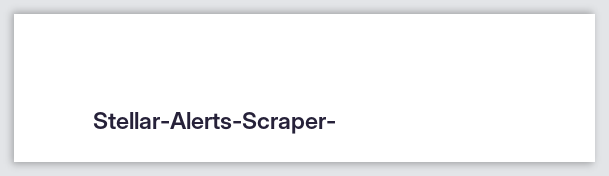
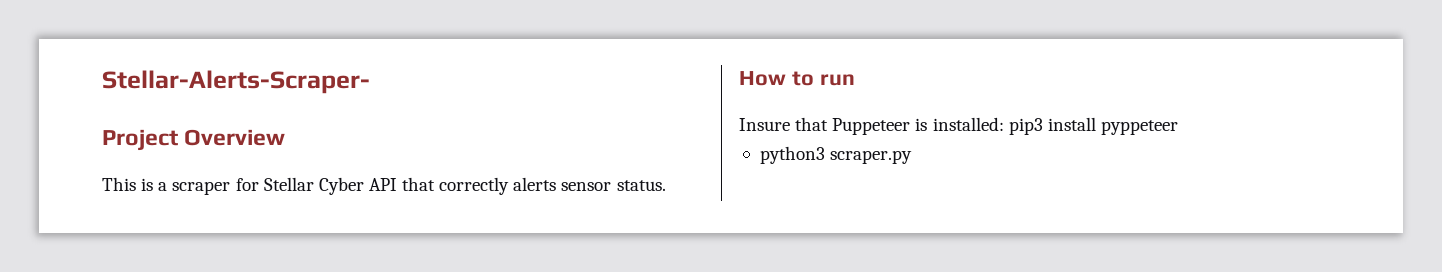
+ Project Overview
+ This is a scraper for Stellar Cyber API that correctly alerts sensor status.
+ How to run
+ Insure that Puppeteer is installed: pip3 install pyppeteer
+ python3 scraper.py

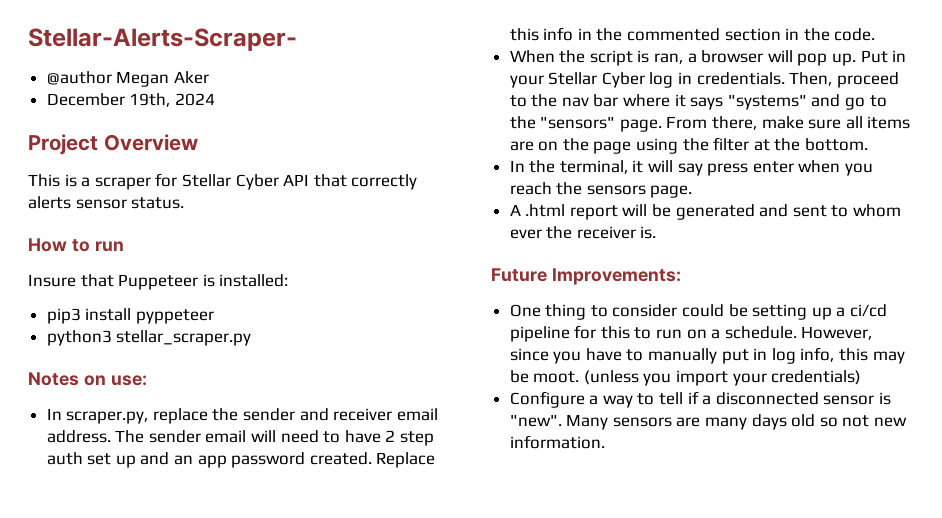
+ @author Megan Aker
+ December 19th, 2024
- Insure that Puppeteer is installed: pip3 install pyppeteer
+ Insure that Puppeteer is installed:
+ pip3 install pyppeteer
- python3 scraper.py
+ python3 stellar_scraper.py
+ Notes on use:
+ In scraper.py, replace the sender and receiver email address. The sender email will need to have 2 step auth set up and an app password created. Replace this info in the commented section in the code.
+ When the script is ran, a browser will pop up. Put in your Stellar Cyber log in credentials. Then, proceed to the nav bar where it says "systems" and go to the "sensors" page. From there, make sure all items are on the page using the filter at the bottom.
+ In the terminal, it will say press enter when you reach the sensors page.
+ A .html report will be generated and sent to whom ever the receiver is.
+ Future Improvements:
+ One thing to consider could be setting up a ci/cd pipeline for this to run on a schedule. However, since you have to manually put in log info, this may be moot. (unless you import your credentials)
+ Configure a way to tell if a disconnected sensor is "new". Many sensors are many days old so not new information.

